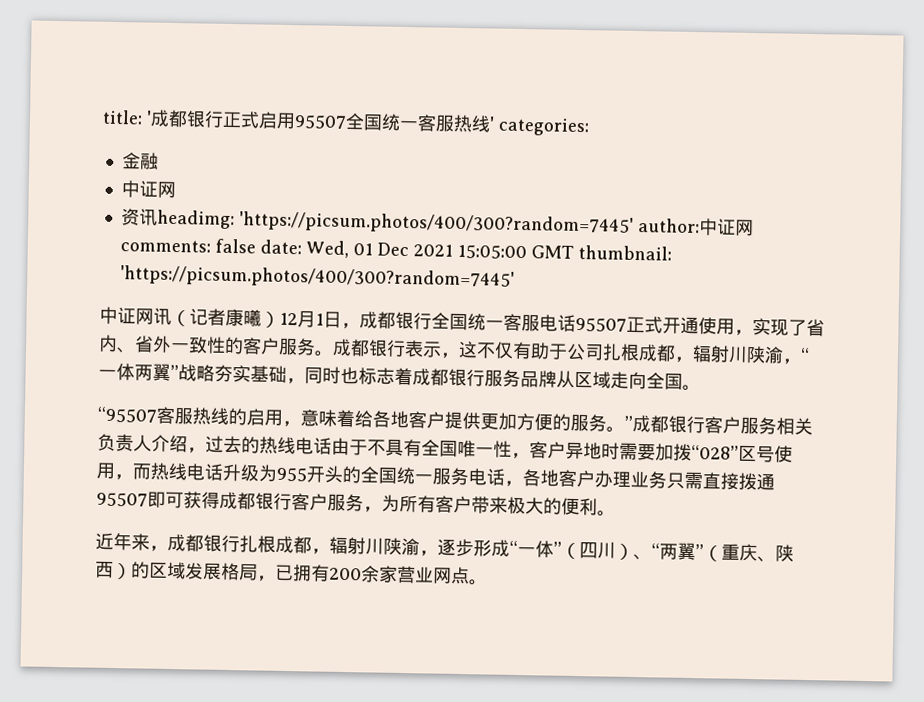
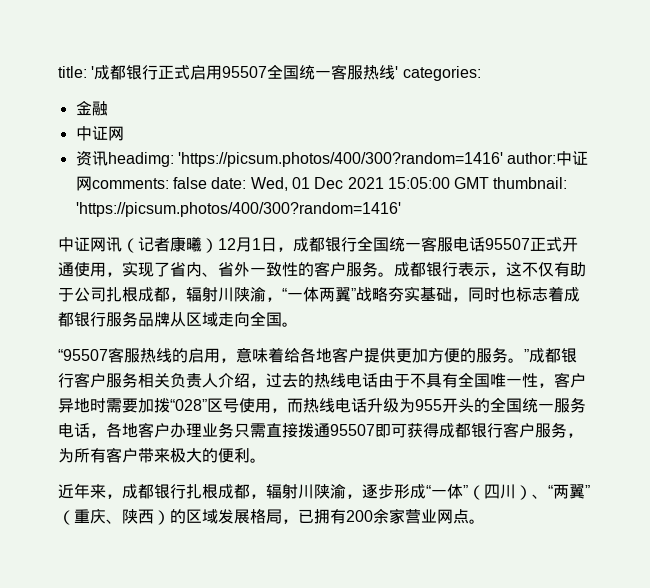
- 资讯headimg: 'https://picsum.photos/400/300?random=7445' author:中证网comments: false date: Wed, 01 Dec 2021 15:05:00 GMT thumbnail: 'https://picsum.photos/400/300?random=7445'
+ 资讯headimg: 'https://picsum.photos/400/300?random=1416' author:中证网comments: false date: Wed, 01 Dec 2021 15:05:00 GMT thumbnail: 'https://picsum.photos/400/300?random=1416'

